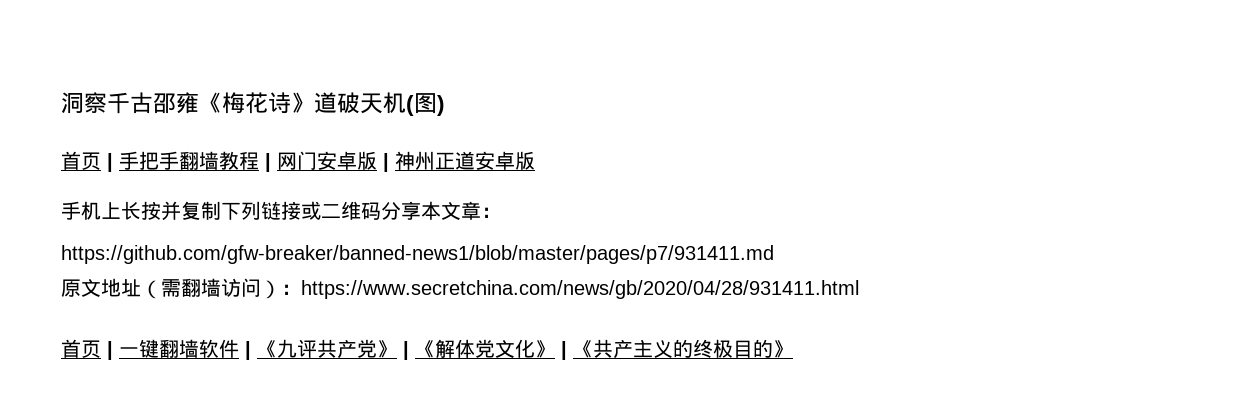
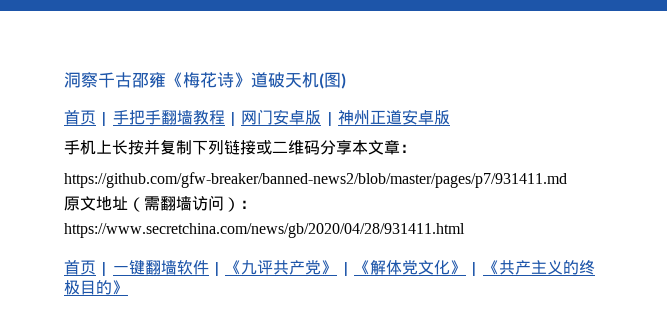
- https://github.com/gfw-breaker/banned-news1/blob/master/pages/p7/931411.md
+ https://github.com/gfw-breaker/banned-news2/blob/master/pages/p7/931411.md

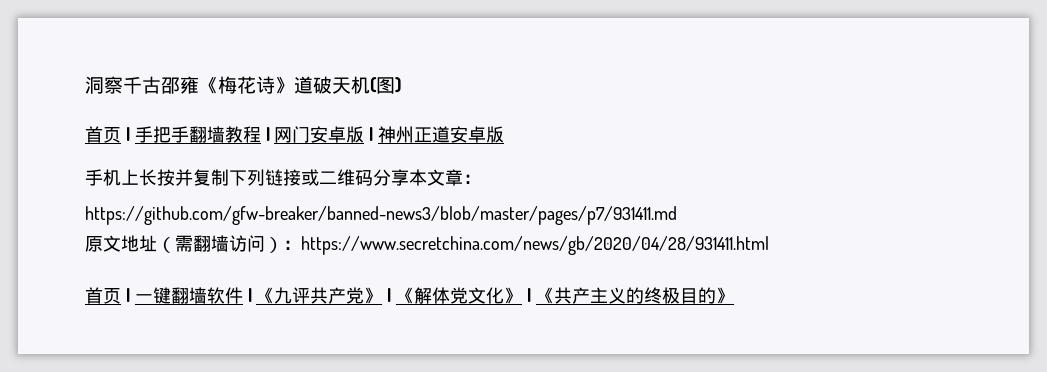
- https://github.com/gfw-breaker/banned-news2/blob/master/pages/p7/931411.md
+ https://github.com/gfw-breaker/banned-news3/blob/master/pages/p7/931411.md

